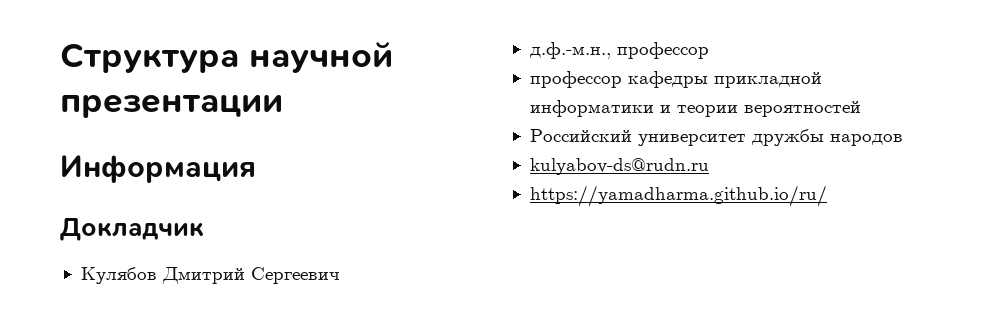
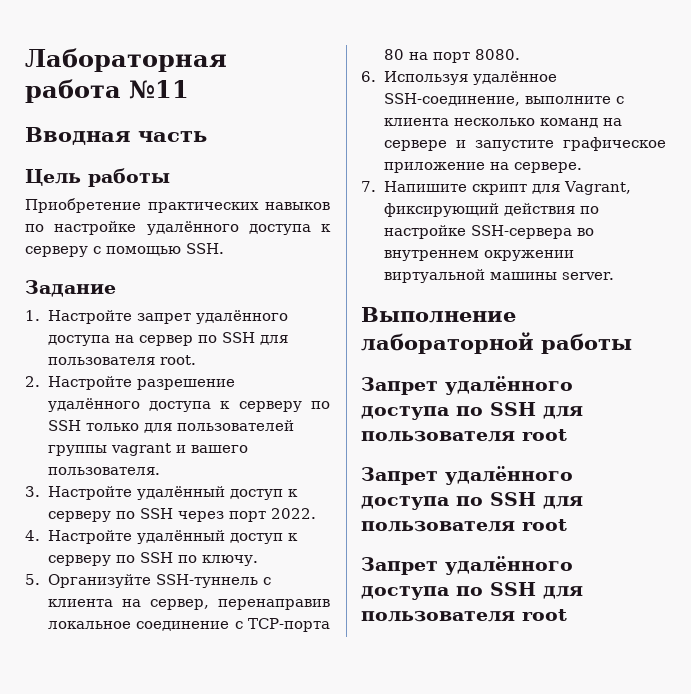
- Структура научной презентации
- Информация
- Докладчик
- Кулябов Дмитрий Сергеевич
- д.ф.-м.н., профессор
- профессор кафедры прикладной информатики и теории вероятностей
- Российский университет дружбы народов
- kulyabov-ds@rudn.ru
- https://yamadharma.github.io/ru/
+ Лабораторная работа №11
+ Вводная часть
+ Цель работы
+ Приобретение практических навыков по настройке удалённого доступа к серверу с помощью SSH.
+ Задание
+ 1. Настройте запрет удалённого доступа на сервер по SSH для пользователя root.
+ 2. Настройте разрешение удалённого доступа к серверу по SSH только для пользователей группы vagrant и вашего пользователя.
+ 3. Настройте удалённый доступ к серверу по SSH через порт 2022.
+ 4. Настройте удалённый доступ к серверу по SSH по ключу.
+ 5. Организуйте SSH-туннель с клиента на сервер, перенаправив локальное соединение с TCP-порта 80 на порт 8080.
+ 6. Используя удалённое SSH-соединение, выполните с клиента несколько команд на сервере и запустите графическое приложение на сервере.
+ 7. Напишите скрипт для Vagrant, фиксирующий действия по настройке SSH-сервера во внутреннем окружении виртуальной машины server.
+ Выполнение лабораторной работы
+ Запрет удалённого доступа по SSH для пользователя root
+ Запрет удалённого доступа по SSH для пользователя root
+ Запрет удалённого доступа по SSH для пользователя root

